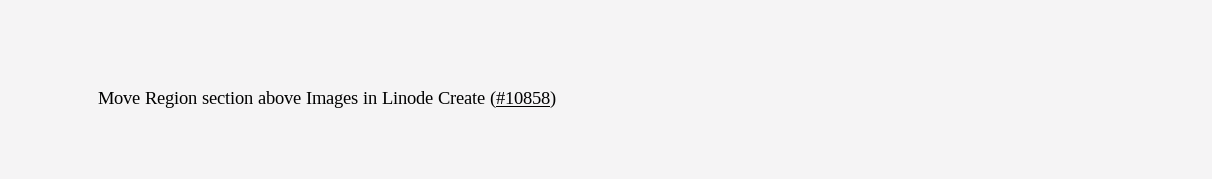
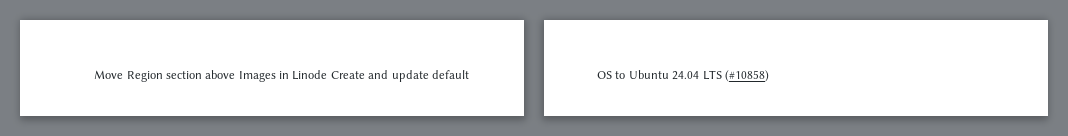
- Move Region section above Images in Linode Create (#10858)
+ Move Region section above Images in Linode Create and update default OS to Ubuntu 24.04 LTS (#10858)

